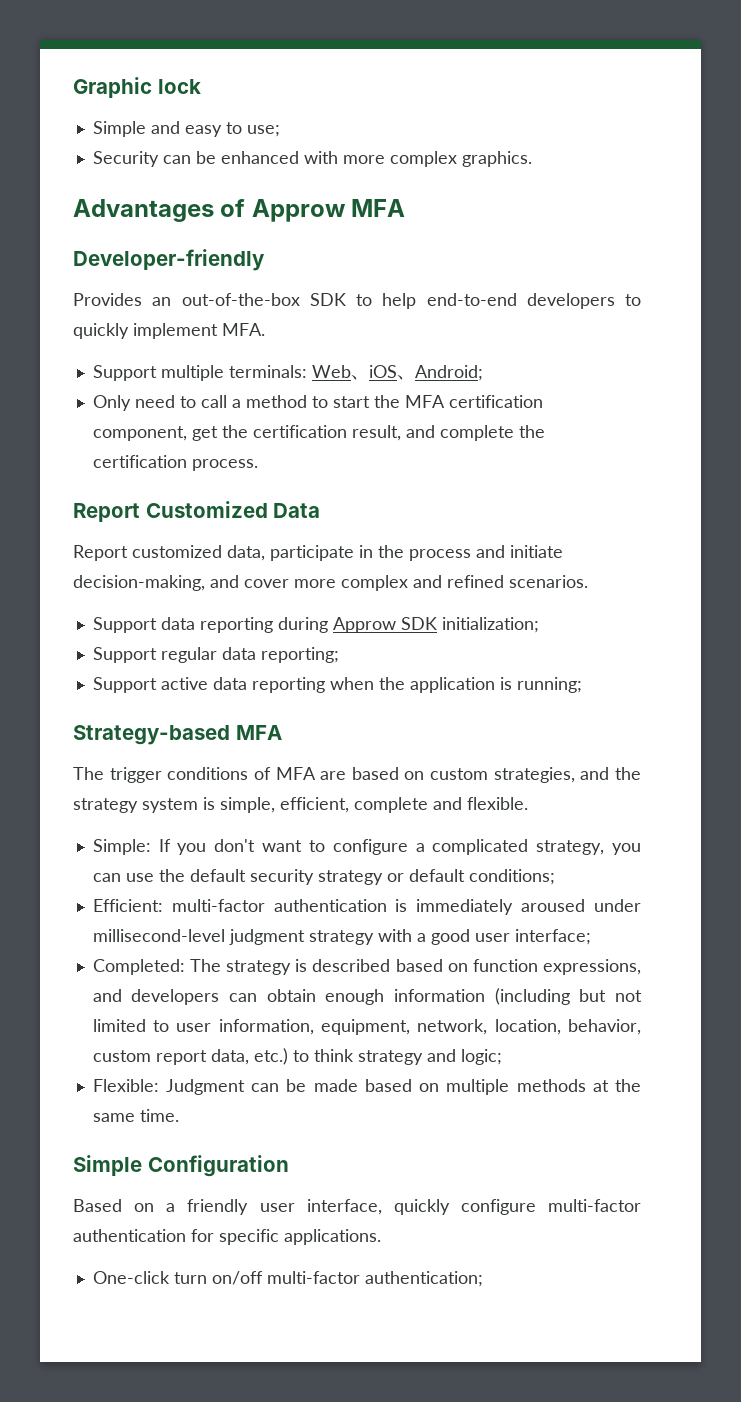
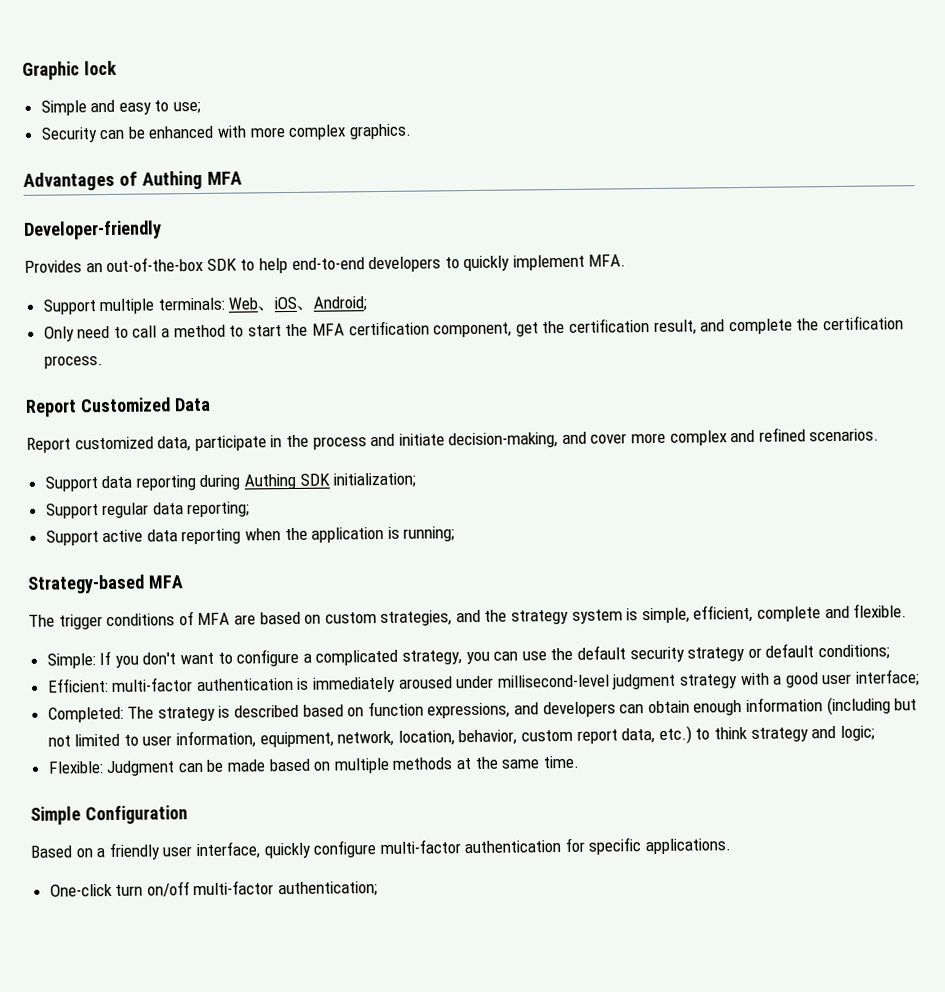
- Advantages of Approw MFA
+ Advantages of Authing MFA
- Support data reporting during Approw SDK initialization;
+ Support data reporting during Authing SDK initialization;

